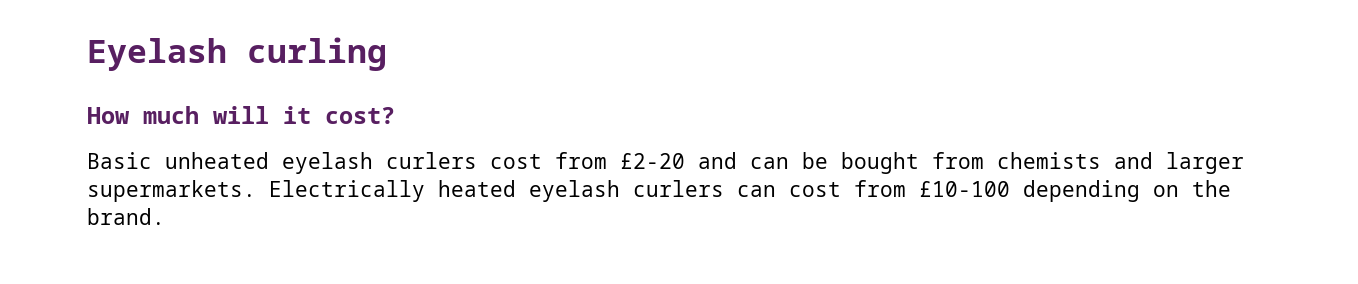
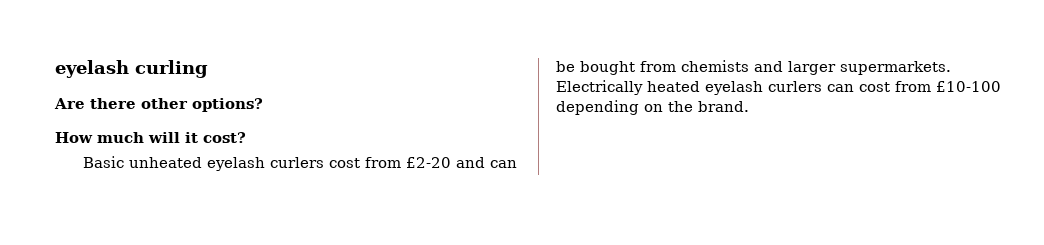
- Eyelash curling
+ eyelash curling
+ Are there other options?

